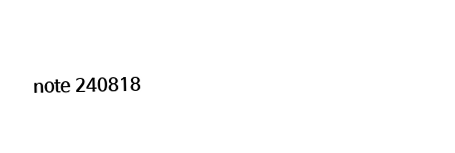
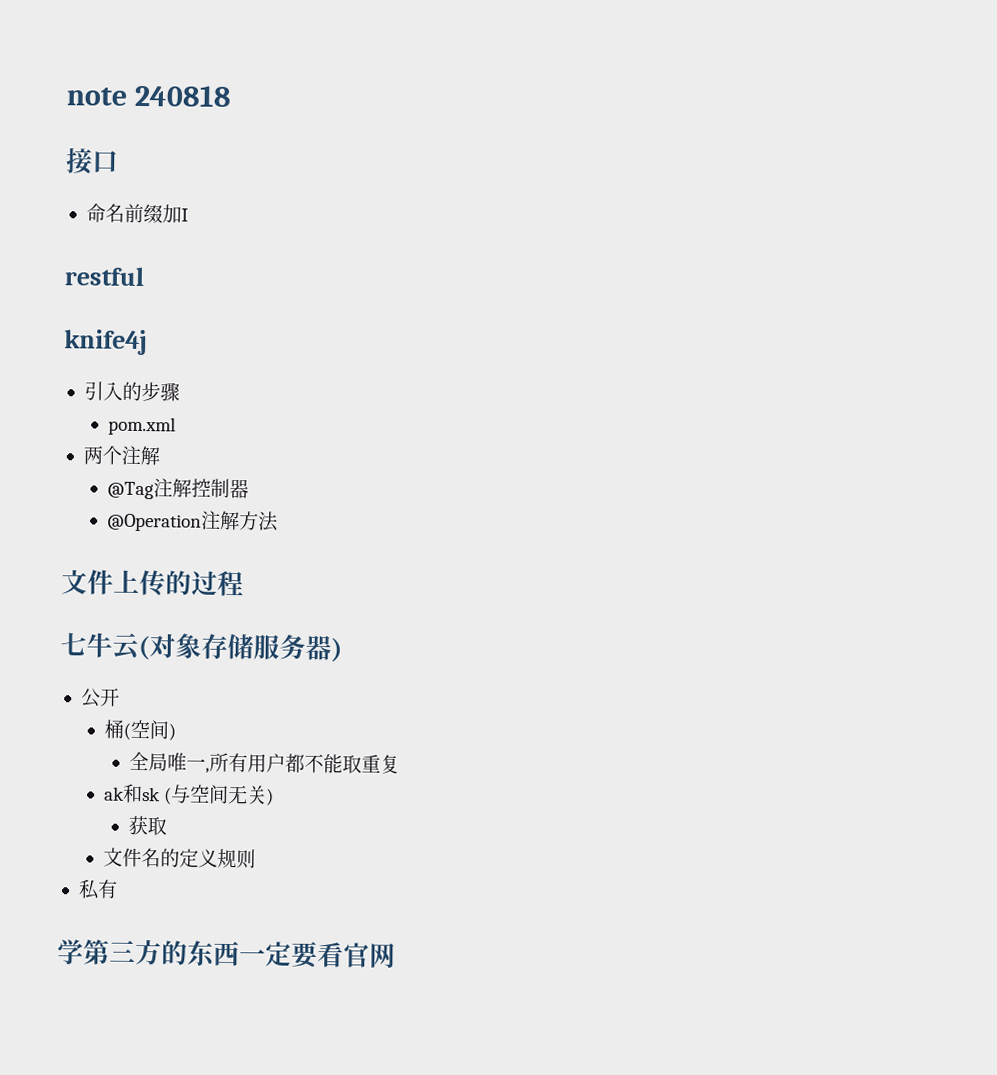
+ 接口
+ 命名前缀加I
+ restful
+ knife4j
+ 引入的步骤
+ pom.xml
+ 两个注解
+ @Tag注解控制器
+ @Operation注解方法
+ 文件上传的过程
+ 七牛云(对象存储服务器)
+ 公开
+ 桶(空间)
+ 全局唯一,所有用户都不能取重复
+ ak和sk (与空间无关)
+ 获取
+ 文件名的定义规则
+ 私有
+ 学第三方的东西一定要看官网

